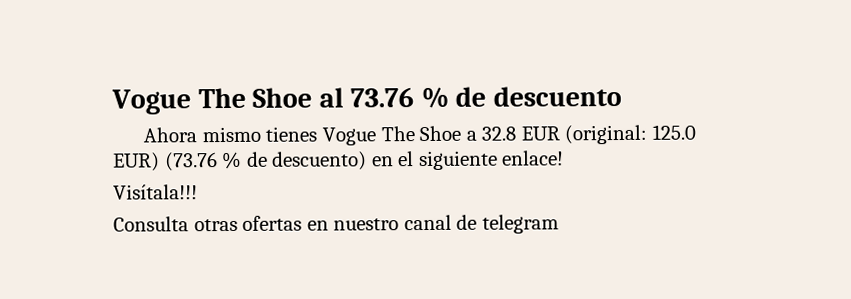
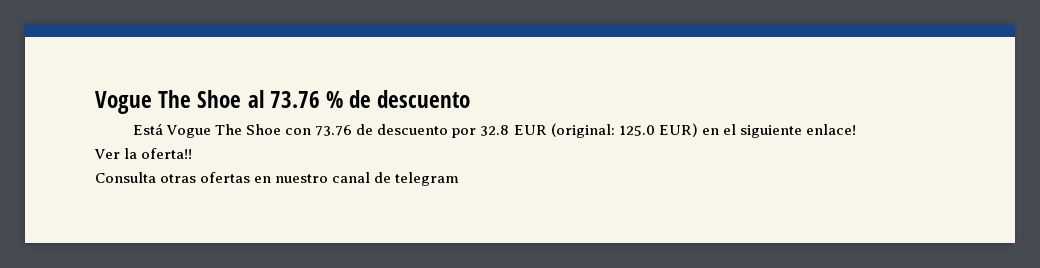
- Ahora mismo tienes Vogue The Shoe a 32.8 EUR (original: 125.0 EUR) (73.76 % de descuento) en el siguiente enlace!
+ Está Vogue The Shoe con 73.76 de descuento por 32.8 EUR (original: 125.0 EUR) en el siguiente enlace!
- Visítala!!!
+ Ver la oferta!!

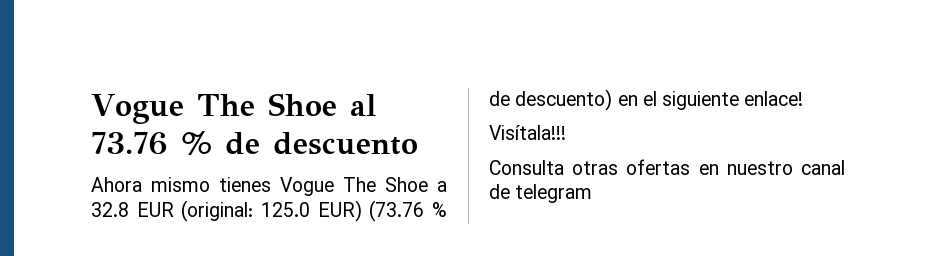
- Está Vogue The Shoe con 73.76 de descuento por 32.8 EUR (original: 125.0 EUR) en el siguiente enlace!
+ Ahora mismo tienes Vogue The Shoe a 32.8 EUR (original: 125.0 EUR) (73.76 % de descuento) en el siguiente enlace!
- Ver la oferta!!
+ Visítala!!!

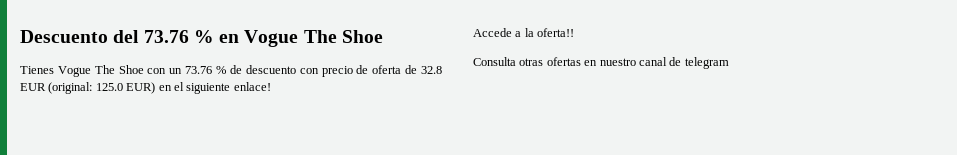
- Vogue The Shoe al 73.76 % de descuento
- Ahora mismo tienes Vogue The Shoe a 32.8 EUR (original: 125.0 EUR) (73.76 % de descuento) en el siguiente enlace!
+ Descuento del 73.76 % en Vogue The Shoe
+ Tienes Vogue The Shoe con un 73.76 % de descuento con precio de oferta de 32.8 EUR (original: 125.0 EUR) en el siguiente enlace!
- Visítala!!!
+ Accede a la oferta!!

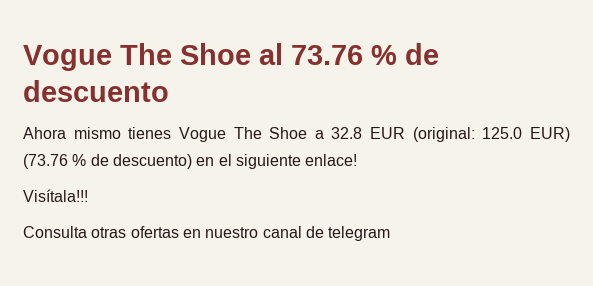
- Descuento del 73.76 % en Vogue The Shoe
- Tienes Vogue The Shoe con un 73.76 % de descuento con precio de oferta de 32.8 EUR (original: 125.0 EUR) en el siguiente enlace!
+ Vogue The Shoe al 73.76 % de descuento
+ Ahora mismo tienes Vogue The Shoe a 32.8 EUR (original: 125.0 EUR) (73.76 % de descuento) en el siguiente enlace!
- Accede a la oferta!!
+ Visítala!!!

